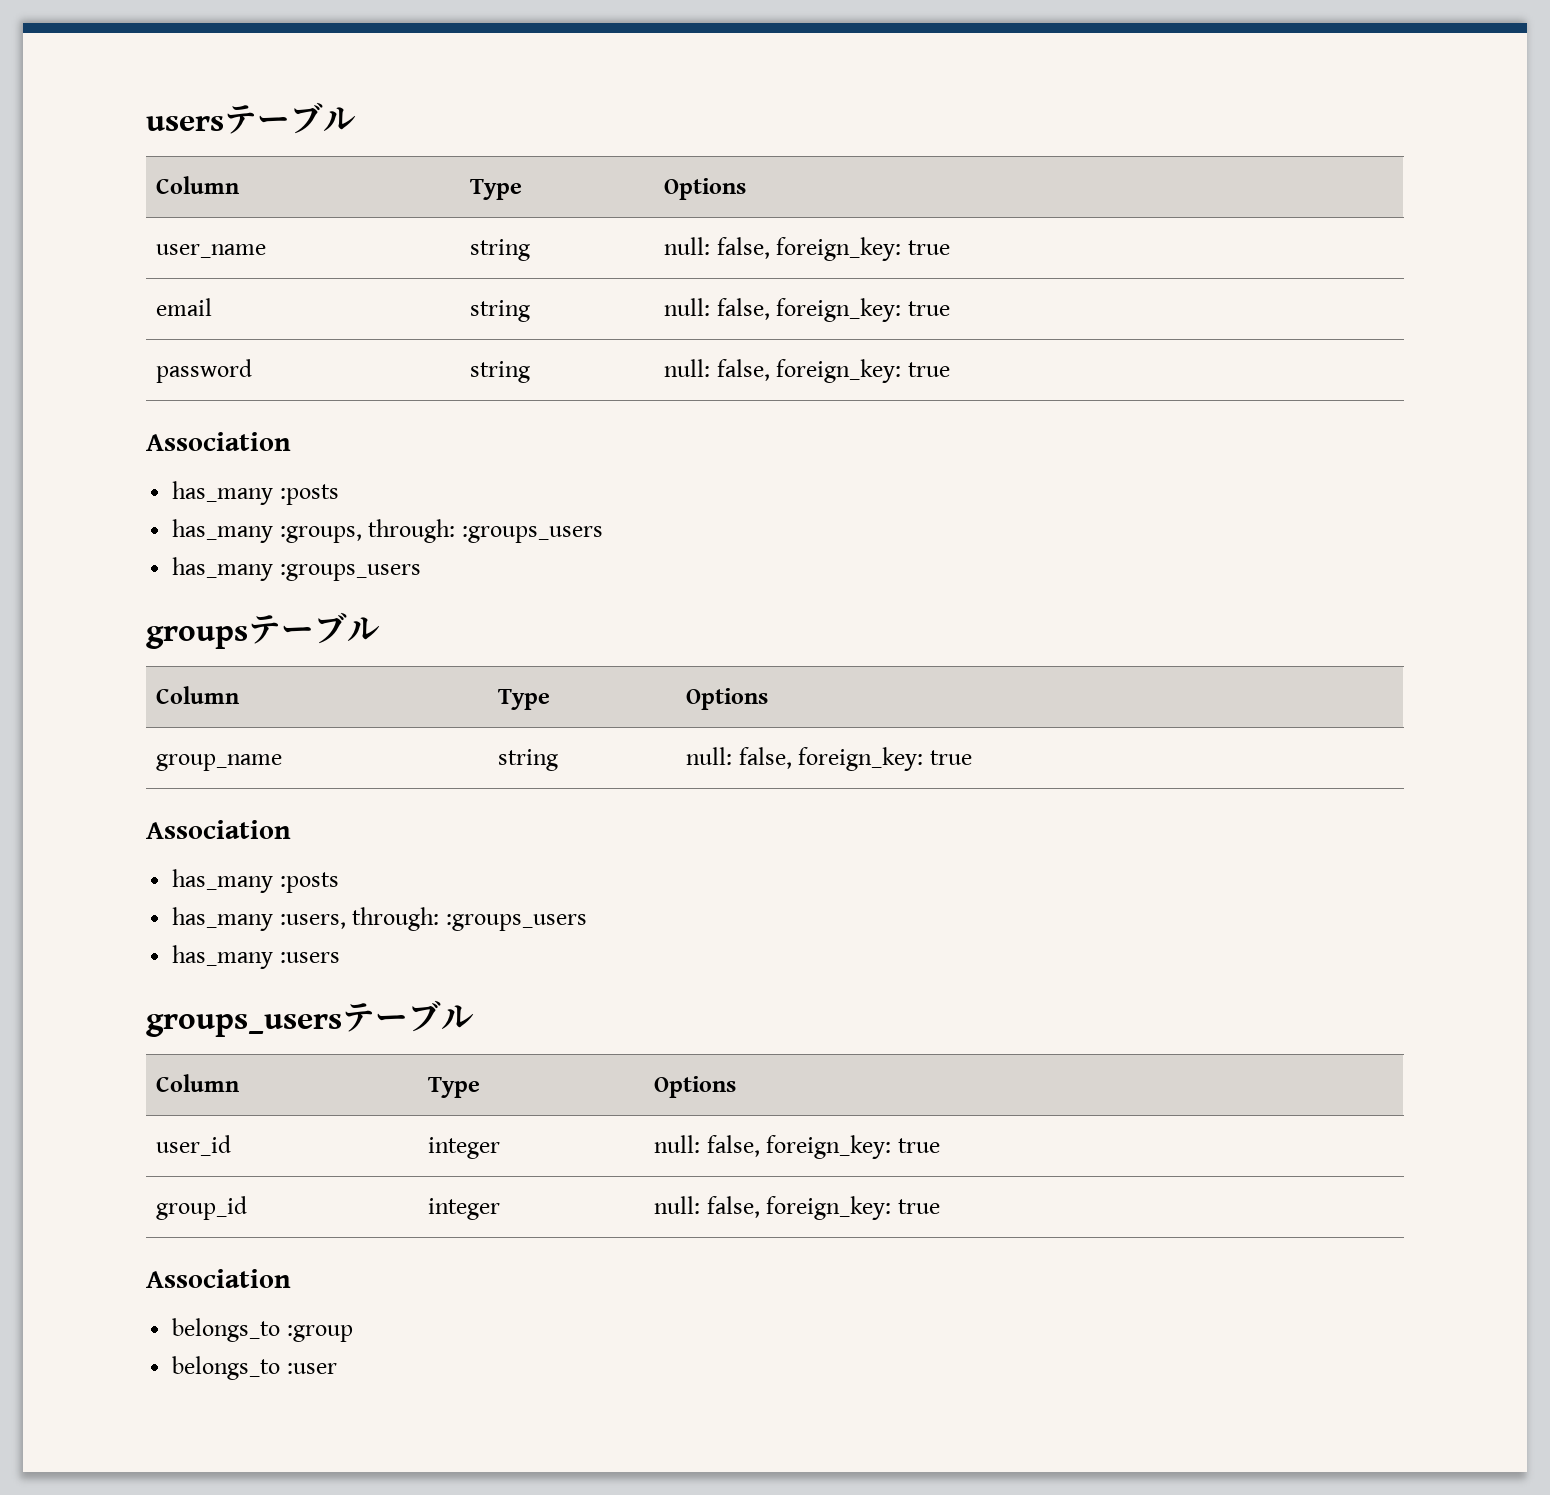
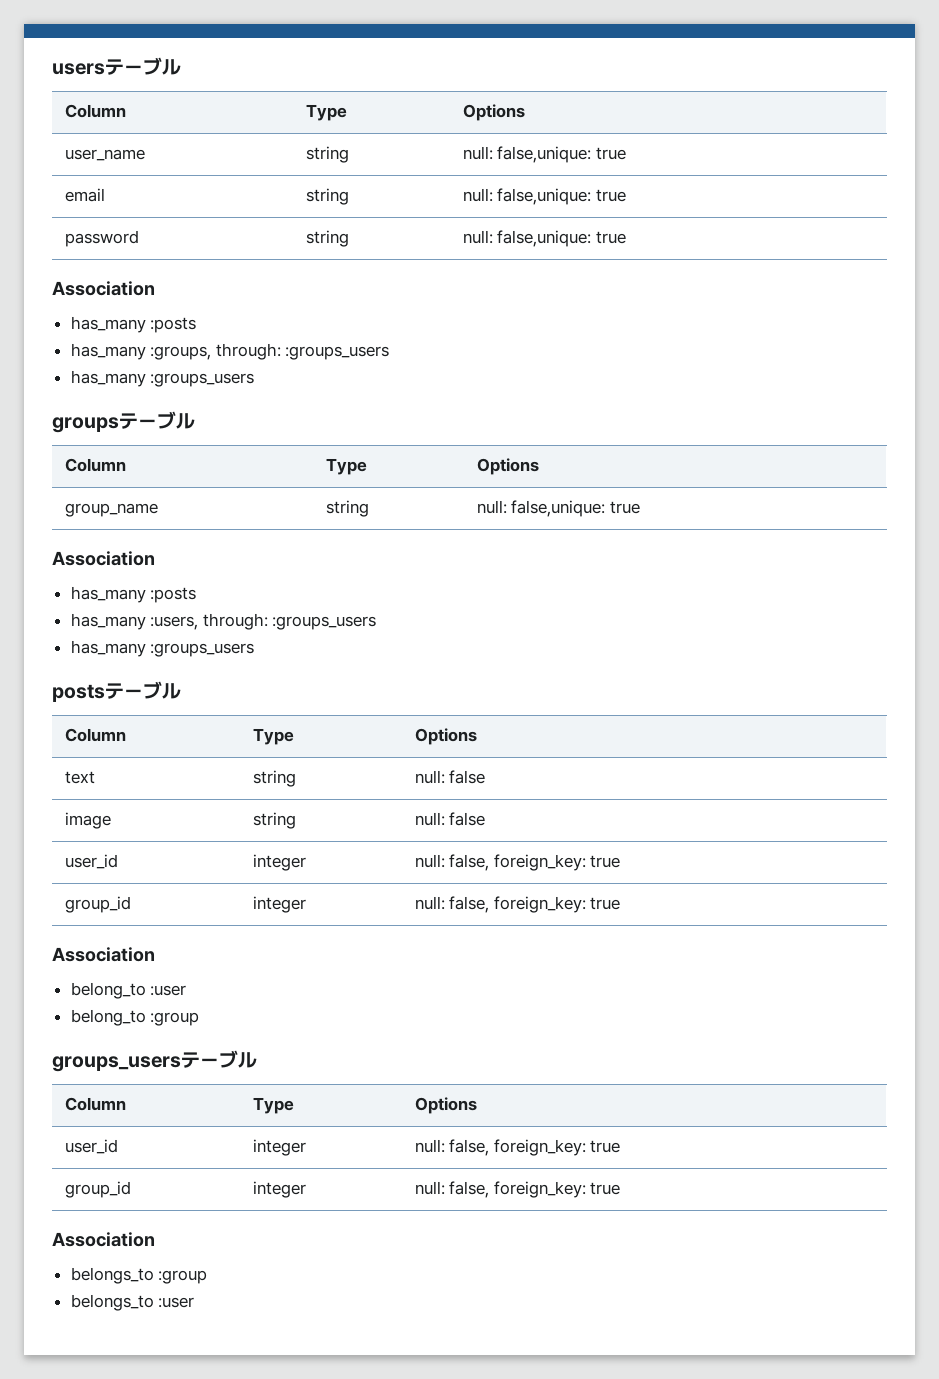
- user_name | string | null: false, foreign_key: true
+ user_name | string | null: false,unique: true
- email | string | null: false, foreign_key: true
+ email | string | null: false,unique: true
- password | string | null: false, foreign_key: true
+ password | string | null: false,unique: true
- group_name | string | null: false, foreign_key: true
+ group_name | string | null: false,unique: true
  has_many :users, through: :groups_users
- has_many :users
+ has_many :groups_users
+ postsテーブル
+ Column | Type | Options
+ text | string | null: false
+ image | string | null: false
+ user_id | integer | null: false, foreign_key: true
+ group_id | integer | null: false, foreign_key: true
+ Association
+ belong_to :user
+ belong_to :group

